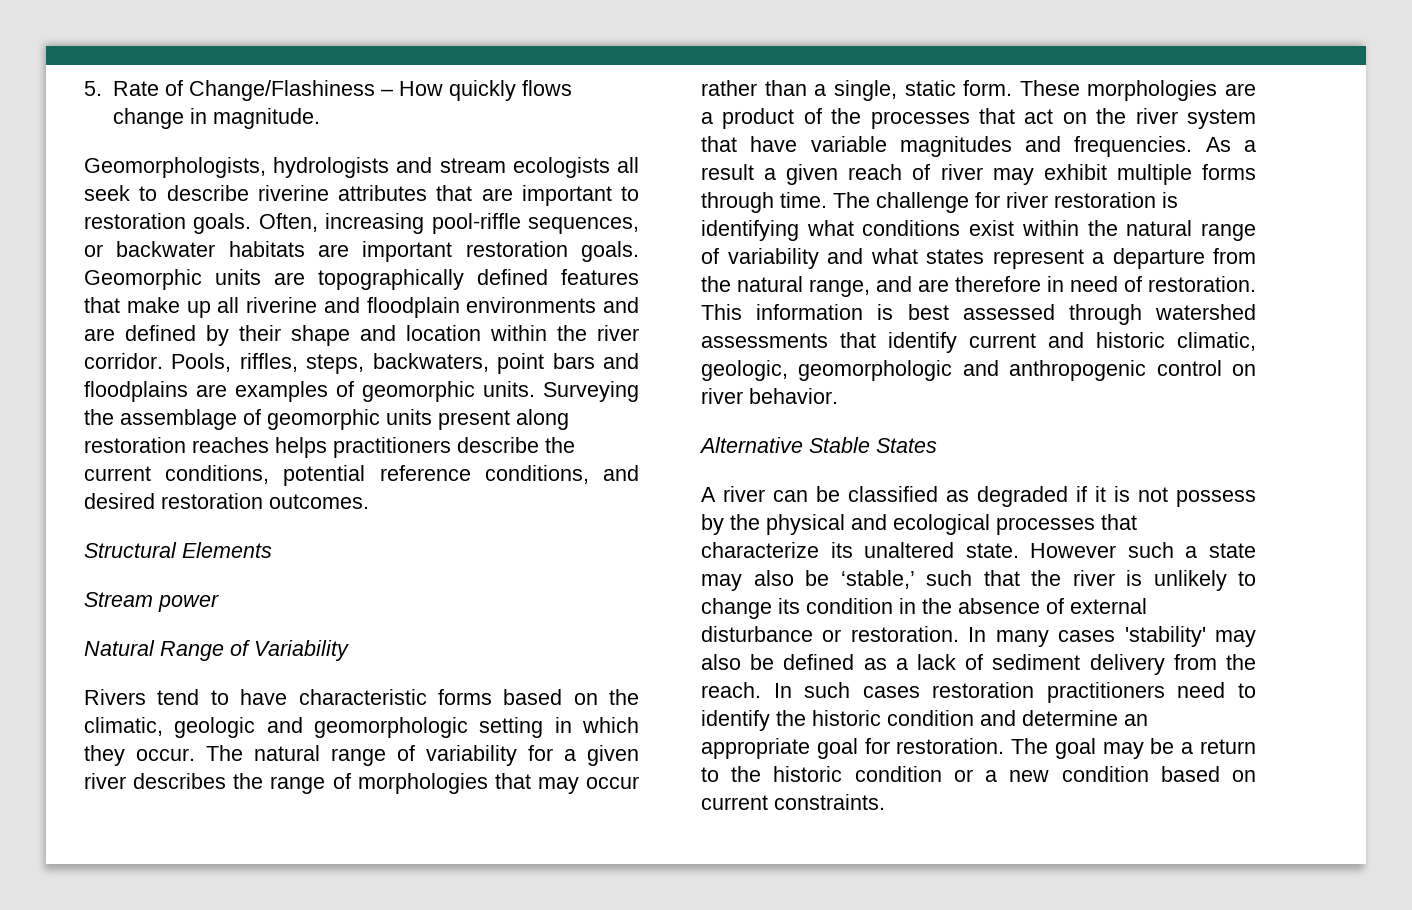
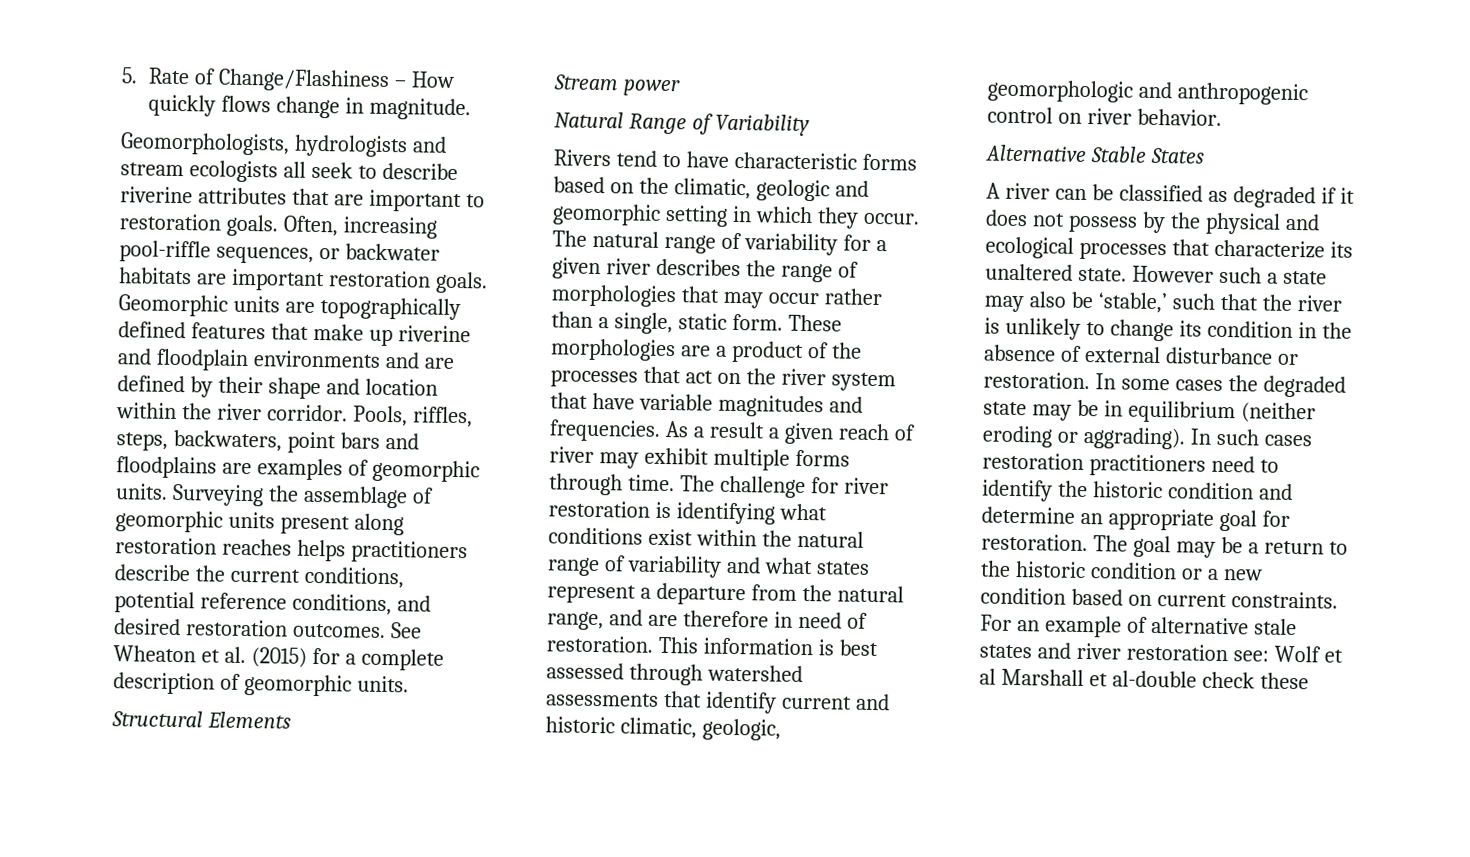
- Geomorphic units are topographically defined features that make up all riverine and floodplain environments and are defined by their shape and location within the river corridor.
+ Geomorphic units are topographically defined features that make up riverine and floodplain environments and are defined by their shape and location within the river corridor.
+ See Wheaton et al. (2015) for a complete description of geomorphic units.
- Rivers tend to have characteristic forms based on the climatic, geologic and geomorphologic setting in which they occur.
+ Rivers tend to have characteristic forms based on the climatic, geologic and geomorphic setting in which they occur.
- A river can be classified as degraded if it is not possess by the physical and ecological processes that characterize its unaltered state.
+ A river can be classified as degraded if it does not possess by the physical and ecological processes that characterize its unaltered state.
- In many cases 'stability' may also be defined as a lack of sediment delivery from the reach.
+ In some cases the degraded state may be in equilibrium (neither eroding or aggrading).
+ For an example of alternative stale states and river restoration see: Wolf et al Marshall et al-double check these

